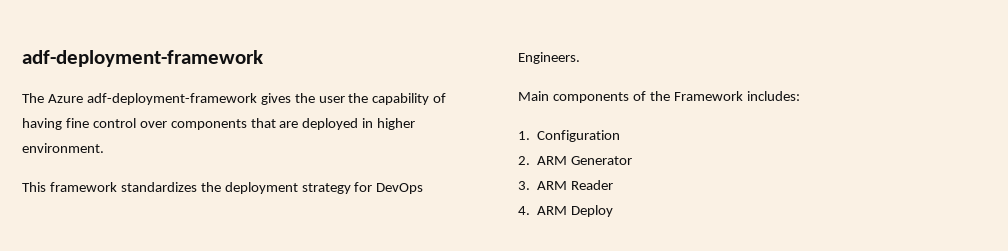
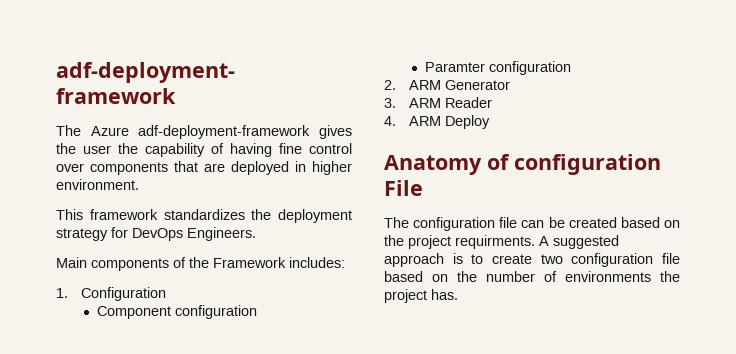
+ Component configuration
+ Paramter configuration
+ Anatomy of configuration File
+ The configuration file can be created based on the project requirments. A suggested approach is to create two configuration file based on the number of environments the project has.

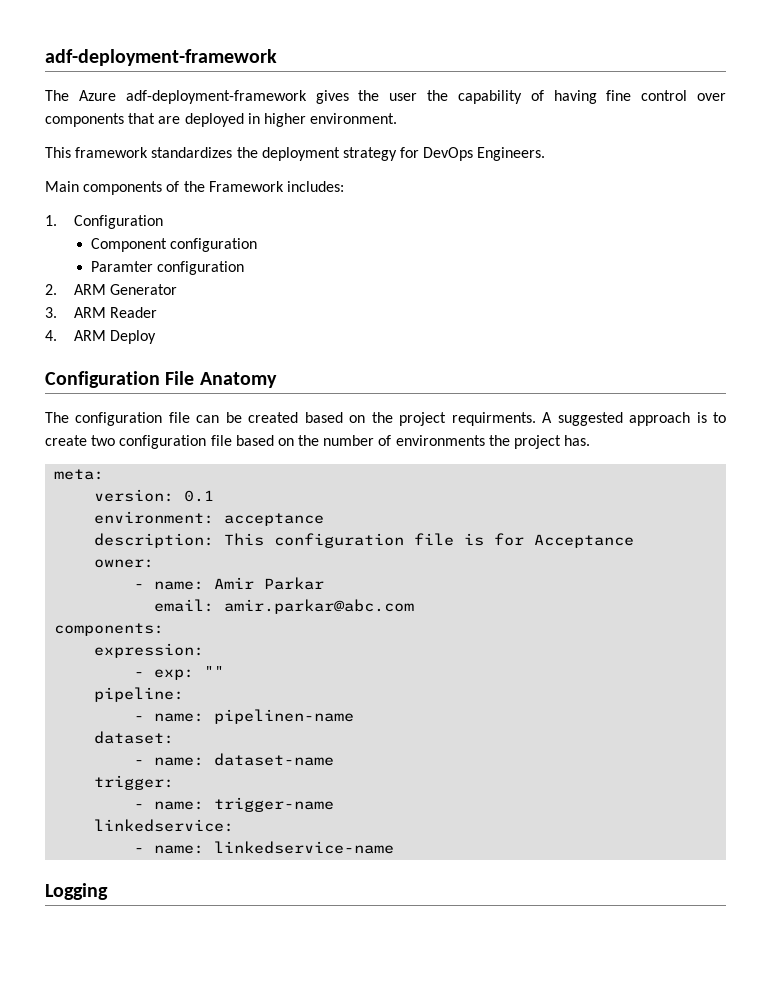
- Anatomy of configuration File
+ Configuration File Anatomy
+ meta:
+ version: 0.1
+ environment: acceptance
+ description: This configuration file is for Acceptance
+ owner:
+ - name: Amir Parkar
+ email: amir.parkar@abc.com
+ components:
+ expression:
+ - exp: ""
+ pipeline:
+ - name: pipelinen-name
+ dataset:
+ - name: dataset-name
+ trigger:
+ - name: trigger-name
+ linkedservice:
+ - name: linkedservice-name
+ Logging

